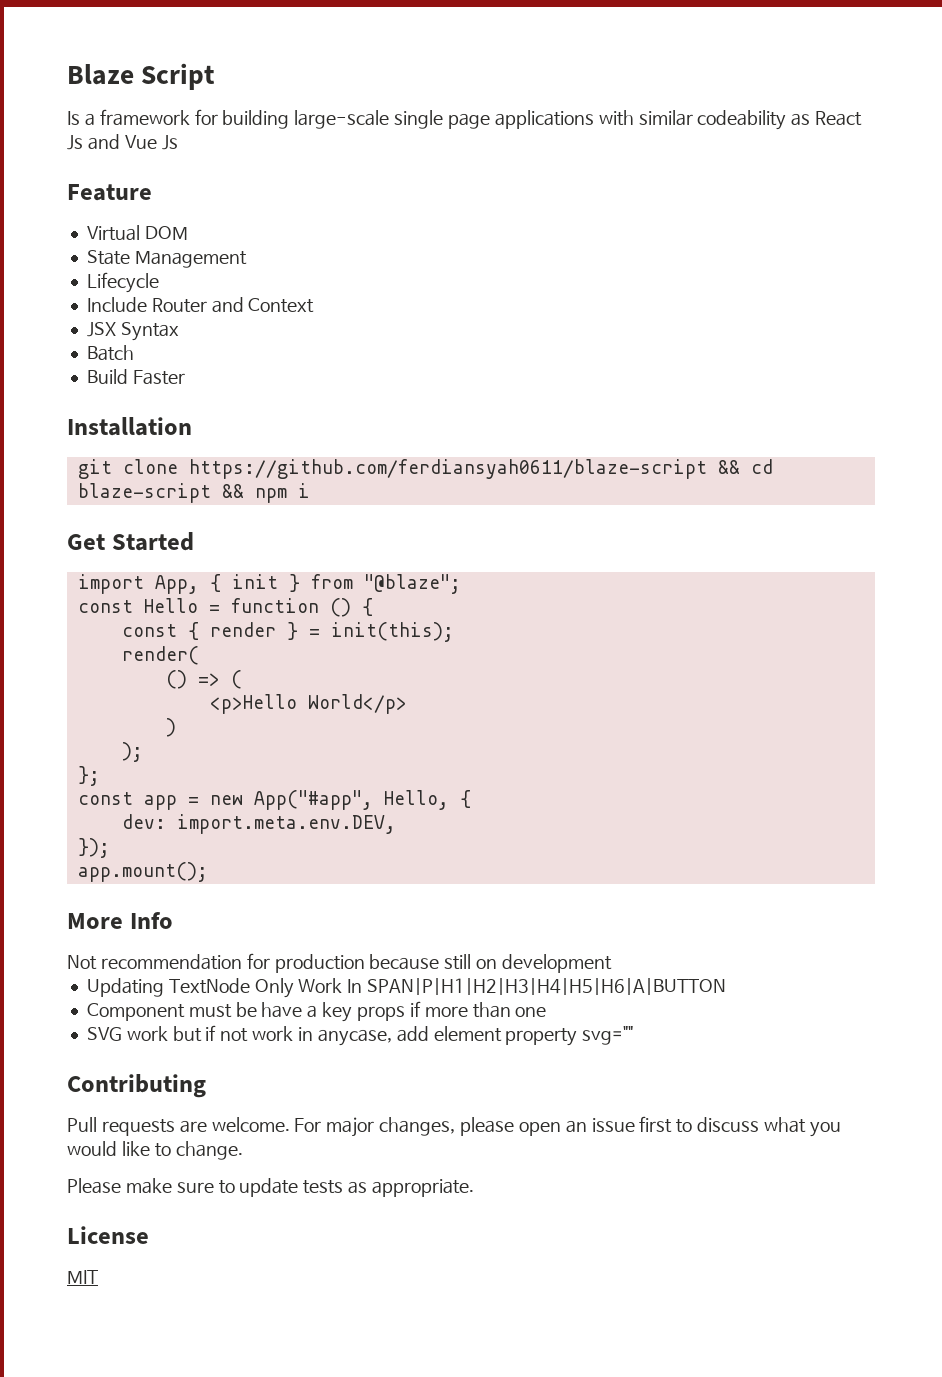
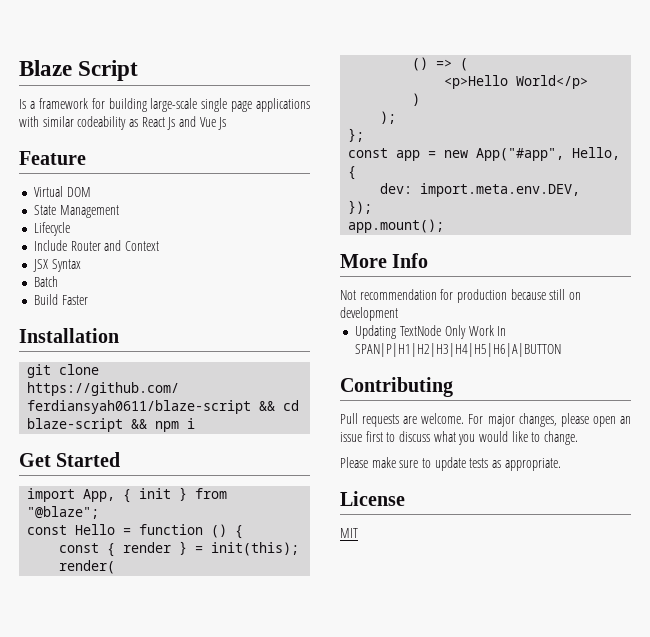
- Component must be have a key props if more than one
- SVG work but if not work in anycase, add element property svg=""

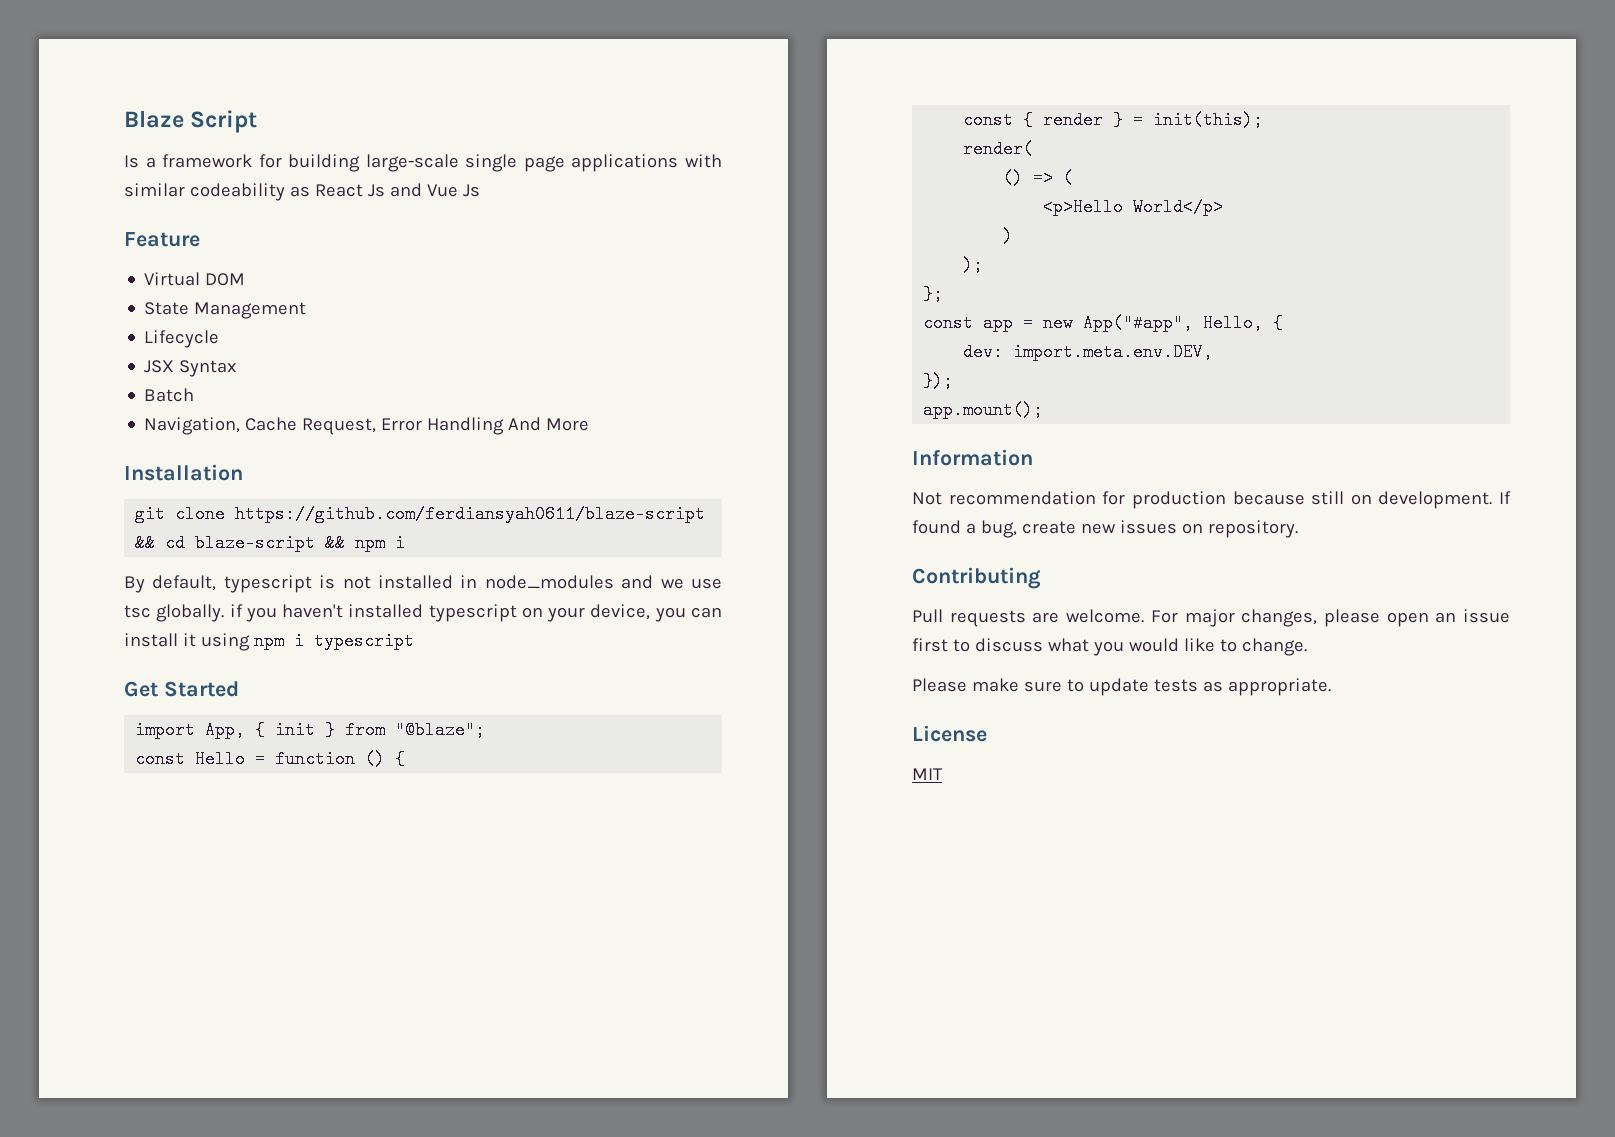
- Include Router and Context
- Build Faster
+ Navigation, Cache Request, Error Handling And More
+ By default, typescript is not installed in node_modules and we use tsc globally. if you haven't installed typescript on your device, you can install it using npm i typescript
- More Info
+ Information
- Not recommendation for production because still on development
- Updating TextNode Only Work In SPAN|P|H1|H2|H3|H4|H5|H6|A|BUTTON
+ Not recommendation for production because still on development. If found a bug, create new issues on repository.

